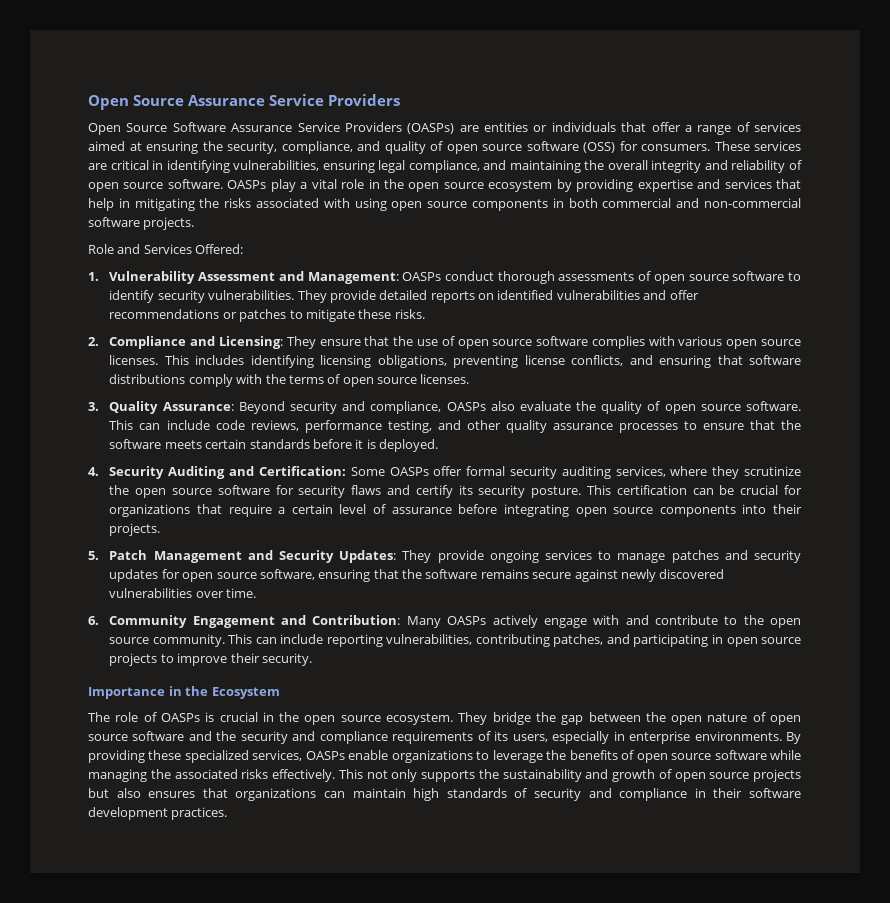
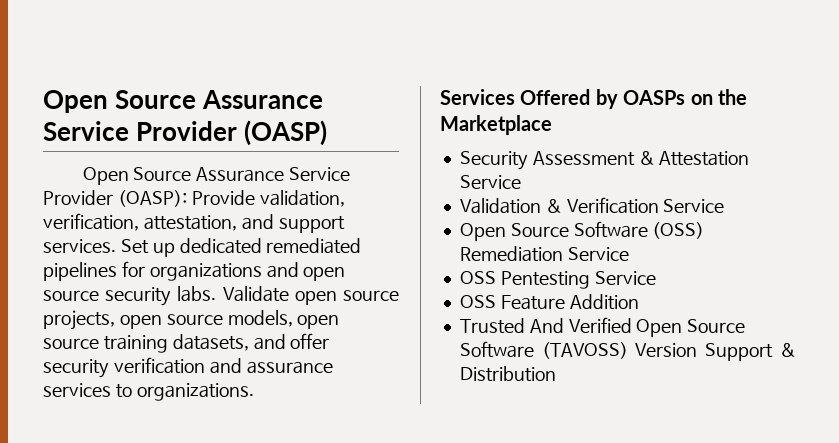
- Open Source Assurance Service Providers
- Open Source Software Assurance Service Providers (OASPs) are entities or individuals that offer a range of services aimed at ensuring the security, compliance, and quality of open source software (OSS) for consumers. These services are critical in identifying vulnerabilities, ensuring legal compliance, and maintaining the overall integrity and reliability of open source software. OASPs play a vital role in the open source ecosystem by providing expertise and services that help in mitigating the risks associated with using open source components in both commercial and non-commercial software projects.
- Role and Services Offered:
- 1. Vulnerability Assessment and Management: OASPs conduct thorough assessments of open source software to identify security vulnerabilities. They provide detailed reports on identified vulnerabilities and offer recommendations or patches to mitigate these risks.
- 2. Compliance and Licensing: They ensure that the use of open source software complies with various open source licenses. This includes identifying licensing obligations, preventing license conflicts, and ensuring that software distributions comply with the terms of open source licenses.
- 3. Quality Assurance: Beyond security and compliance, OASPs also evaluate the quality of open source software. This can include code reviews, performance testing, and other quality assurance processes to ensure that the software meets certain standards before it is deployed.
- 4. Security Auditing and Certification: Some OASPs offer formal security auditing services, where they scrutinize the open source software for security flaws and certify its security posture. This certification can be crucial for organizations that require a certain level of assurance before integrating open source components into their projects.
- 5. Patch Management and Security Updates: They provide ongoing services to manage patches and security updates for open source software, ensuring that the software remains secure against newly discovered vulnerabilities over time.
- 6. Community Engagement and Contribution: Many OASPs actively engage with and contribute to the open source community. This can include reporting vulnerabilities, contributing patches, and participating in open source projects to improve their security.
- Importance in the Ecosystem
- The role of OASPs is crucial in the open source ecosystem. They bridge the gap between the open nature of open source software and the security and compliance requirements of its users, especially in enterprise environments. By providing these specialized services, OASPs enable organizations to leverage the benefits of open source software while managing the associated risks effectively. This not only supports the sustainability and growth of open source projects but also ensures that organizations can maintain high standards of security and compliance in their software development practices.
+ Open Source Assurance Service Provider (OASP)
+ Open Source Assurance Service Provider (OASP): Provide validation, verification, attestation, and support services. Set up dedicated remediated pipelines for organizations and open source security labs. Validate open source projects, open source models, open source training datasets, and offer security verification and assurance services to organizations.
+ Services Offered by OASPs on the Marketplace
+ Security Assessment & Attestation Service
+ Validation & Verification Service
+ Open Source Software (OSS) Remediation Service
+ OSS Pentesting Service
+ OSS Feature Addition
+ Trusted And Verified Open Source Software (TAVOSS) Version Support & Distribution

